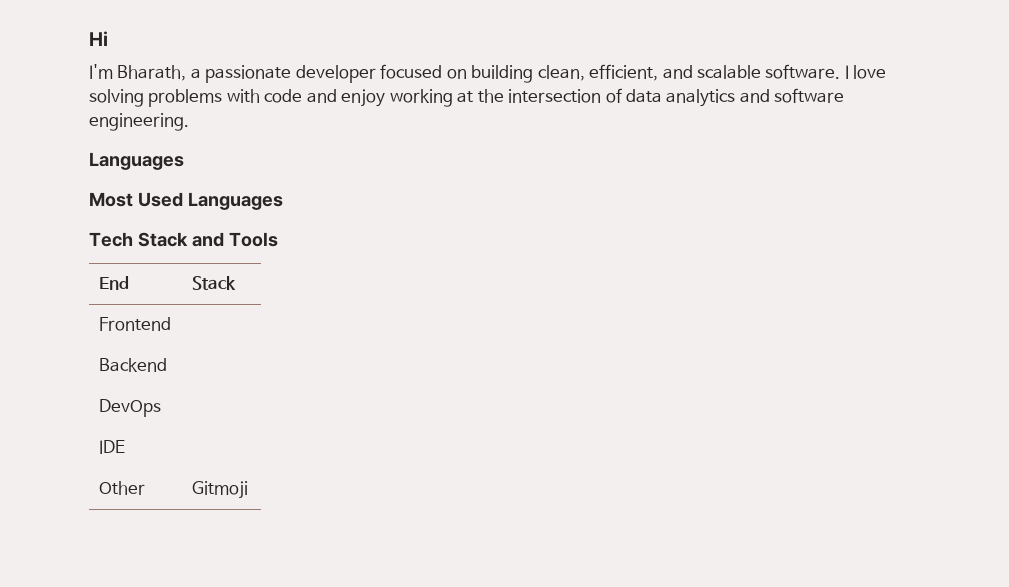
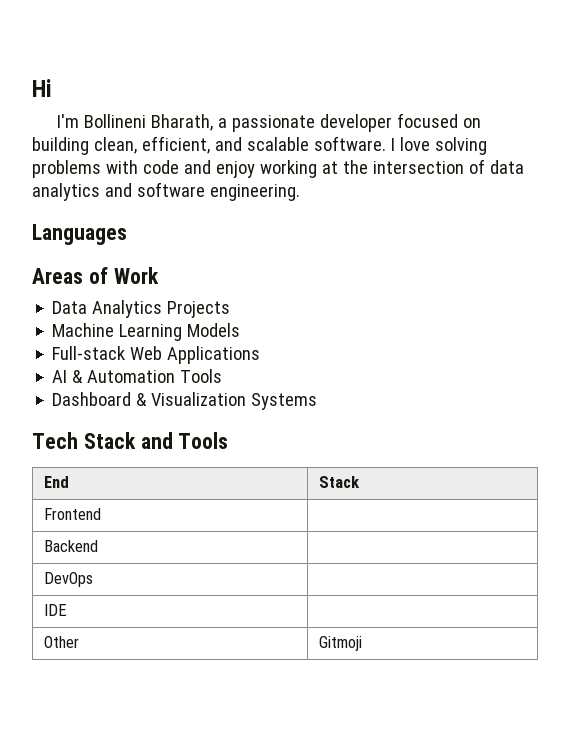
- I'm Bharath, a passionate developer focused on building clean, efficient, and scalable software.
+ I'm Bollineni Bharath, a passionate developer focused on building clean, efficient, and scalable software.
- Most Used Languages
+ Areas of Work
+ Data Analytics Projects
+ Machine Learning Models
+ Full-stack Web Applications
+ AI & Automation Tools
+ Dashboard & Visualization Systems

